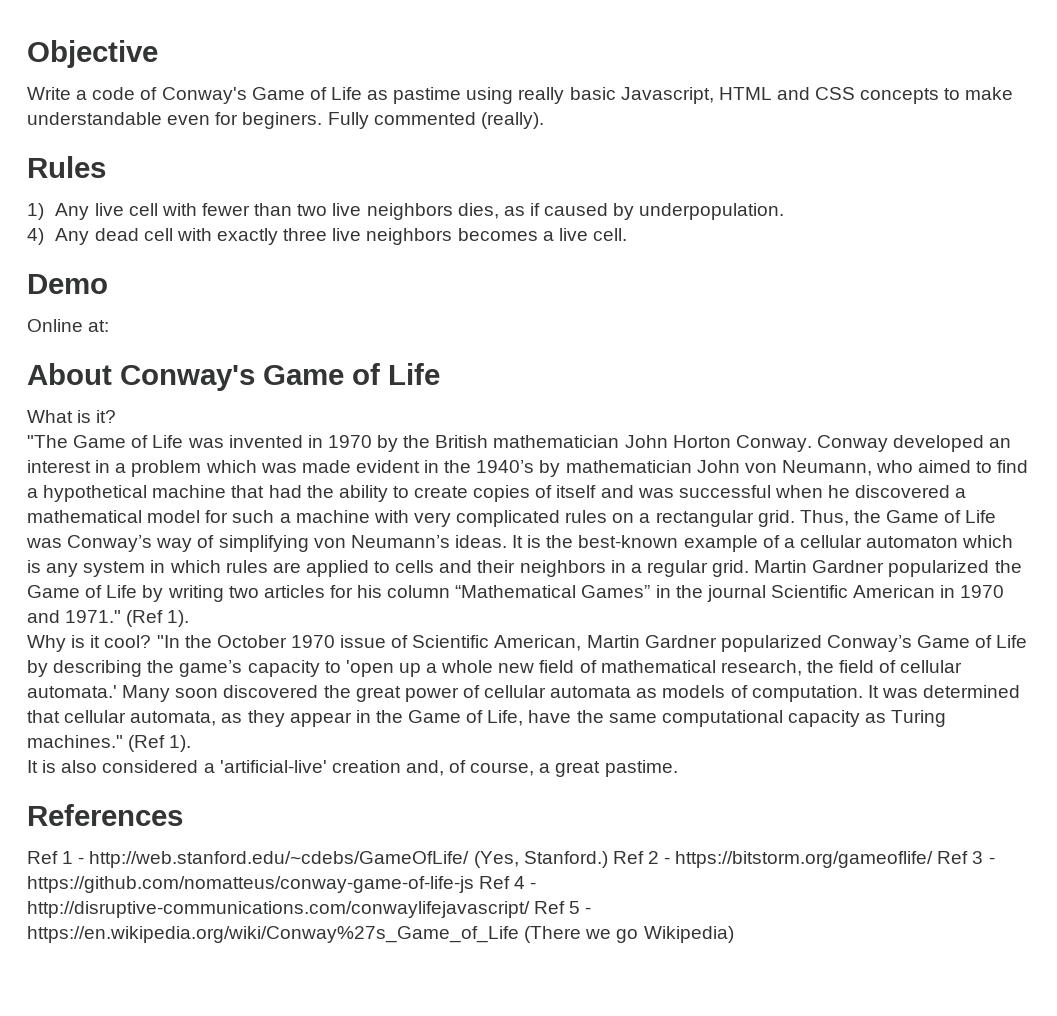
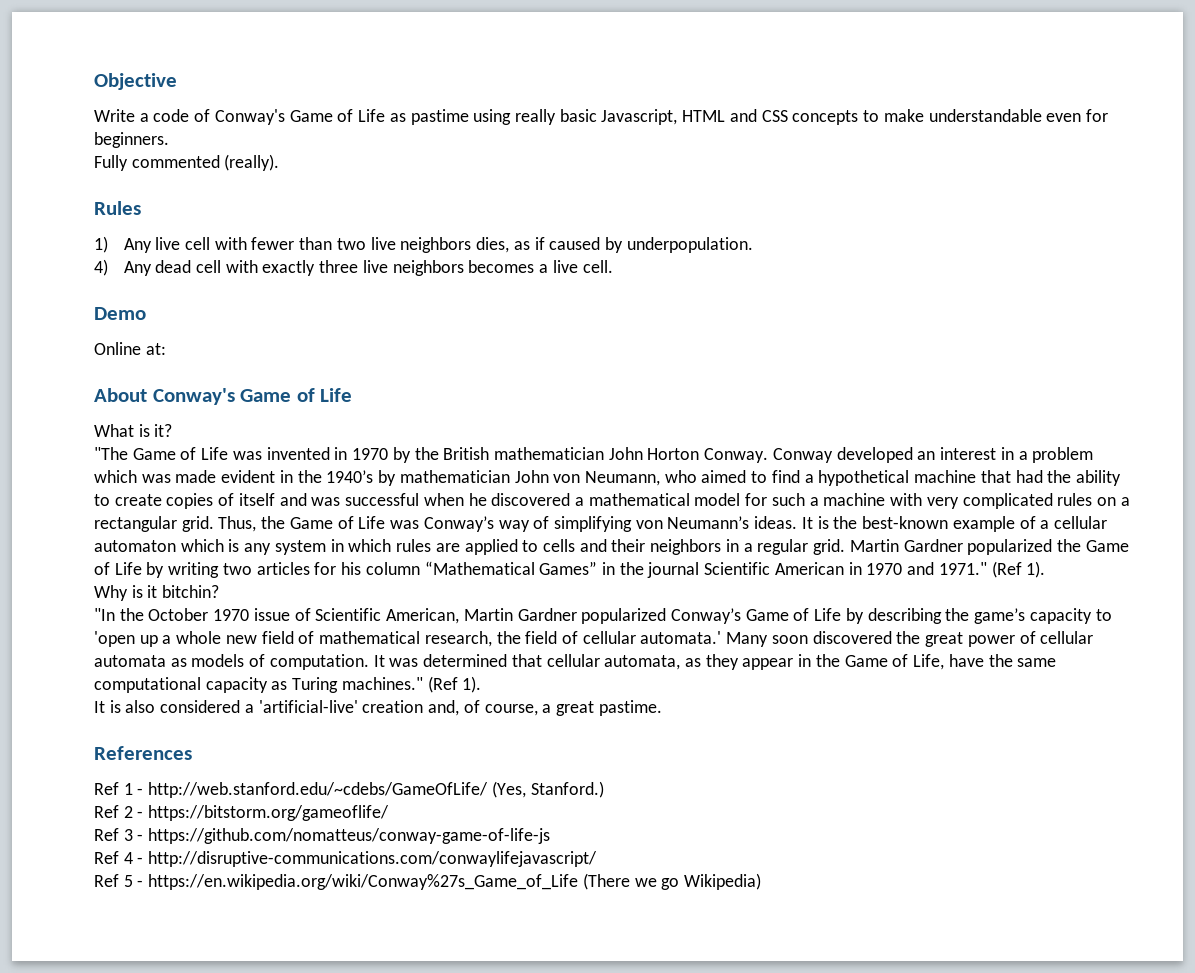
- Write a code of Conway's Game of Life as pastime using really basic Javascript, HTML and CSS concepts to make understandable even for beginers. Fully commented (really).
+ Write a code of Conway's Game of Life as pastime using really basic Javascript, HTML and CSS concepts to make understandable even for beginners.
+ Fully commented (really).
- Why is it cool? "In the October 1970 issue of Scientific American, Martin Gardner popularized Conway’s Game of Life by describing the game’s capacity to 'open up a whole new field of mathematical research, the field of cellular automata.'
+ Why is it bitchin?
+ "In the October 1970 issue of Scientific American, Martin Gardner popularized Conway’s Game of Life by describing the game’s capacity to 'open up a whole new field of mathematical research, the field of cellular automata.'
- Ref 1 - http://web.stanford.edu/~cdebs/GameOfLife/ (Yes, Stanford.) Ref 2 - https://bitstorm.org/gameoflife/ Ref 3 - https://github.com/nomatteus/conway-game-of-life-js Ref 4 - http://disruptive-communications.com/conwaylifejavascript/ Ref 5 - https://en.wikipedia.org/wiki/Conway%27s_Game_of_Life (There we go Wikipedia)
+ Ref 1 - http://web.stanford.edu/~cdebs/GameOfLife/ (Yes, Stanford.)
+ Ref 2 - https://bitstorm.org/gameoflife/
+ Ref 3 - https://github.com/nomatteus/conway-game-of-life-js
+ Ref 4 - http://disruptive-communications.com/conwaylifejavascript/
+ Ref 5 - https://en.wikipedia.org/wiki/Conway%27s_Game_of_Life (There we go Wikipedia)

